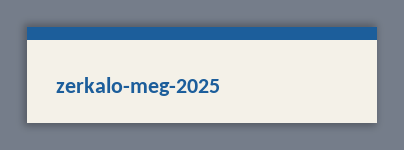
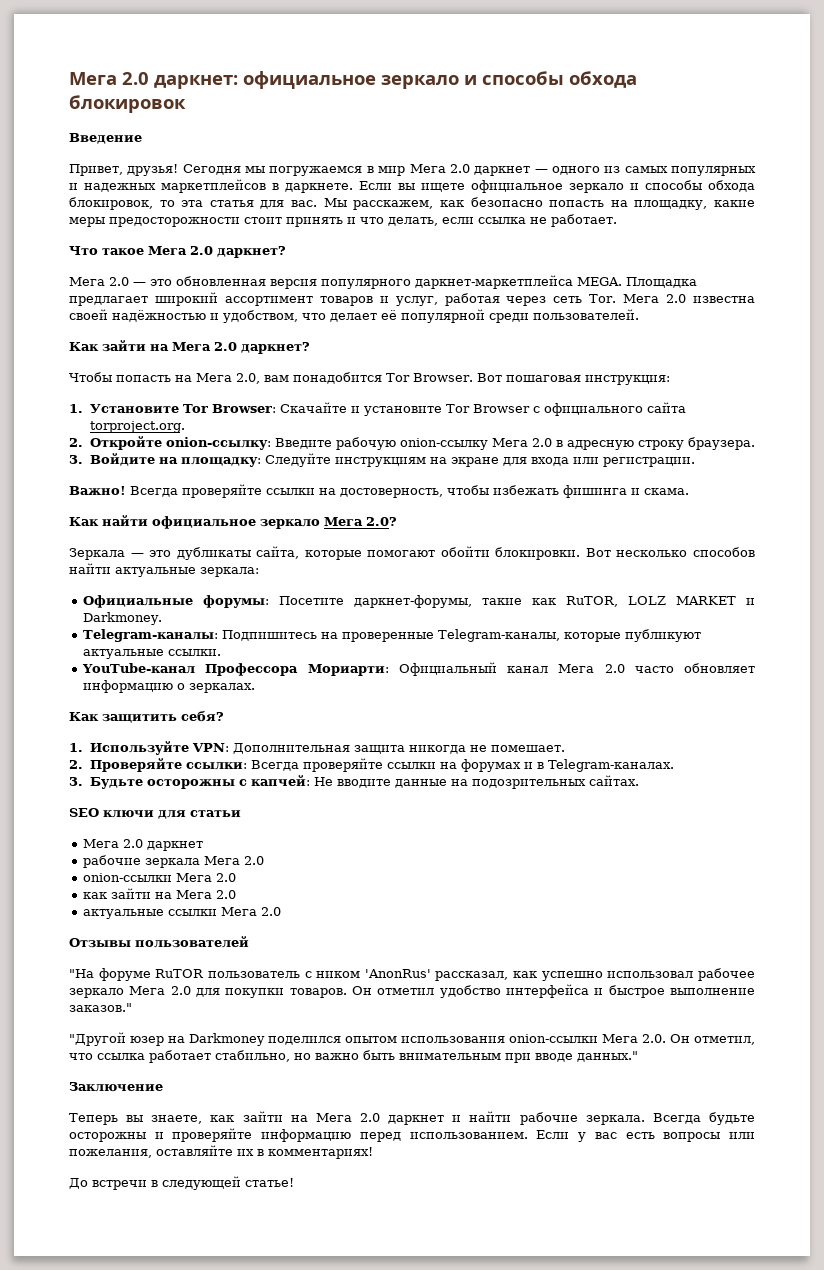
- zerkalo-meg-2025
+ Мега 2.0 даркнет: официальное зеркало и способы обхода блокировок
+ Введение
+ Привет, друзья! Сегодня мы погружаемся в мир Мега 2.0 даркнет — одного из самых популярных и надежных маркетплейсов в даркнете. Если вы ищете официальное зеркало и способы обхода блокировок, то эта статья для вас. Мы расскажем, как безопасно попасть на площадку, какие меры предосторожности стоит принять и что делать, если ссылка не работает.
+ Что такое Мега 2.0 даркнет?
+ Мега 2.0 — это обновленная версия популярного даркнет-маркетплейса MEGA. Площадка предлагает широкий ассортимент товаров и услуг, работая через сеть Tor. Мега 2.0 известна своей надёжностью и удобством, что делает её популярной среди пользователей.
+ Как зайти на Мега 2.0 даркнет?
+ Чтобы попасть на Мега 2.0, вам понадобится Tor Browser. Вот пошаговая инструкция:
+ 1. Установите Tor Browser: Скачайте и установите Tor Browser с официального сайта torproject.org.
+ 2. Откройте onion-ссылку: Введите рабочую onion-ссылку Мега 2.0 в адресную строку браузера.
+ 3. Войдите на площадку: Следуйте инструкциям на экране для входа или регистрации.
+ Важно! Всегда проверяйте ссылки на достоверность, чтобы избежать фишинга и скама.
+ Как найти официальное зеркало Мега 2.0?
+ Зеркала — это дубликаты сайта, которые помогают обойти блокировки. Вот несколько способов найти актуальные зеркала:
+ Официальные форумы: Посетите даркнет-форумы, такие как RuTOR, LOLZ MARKET и Darkmoney.
+ Telegram-каналы: Подпишитесь на проверенные Telegram-каналы, которые публикуют актуальные ссылки.
+ YouTube-канал Профессора Мориарти: Официальный канал Мега 2.0 часто обновляет информацию о зеркалах.
+ Как защитить себя?
+ 1. Используйте VPN: Дополнительная защита никогда не помешает.
+ 2. Проверяйте ссылки: Всегда проверяйте ссылки на форумах и в Telegram-каналах.
+ 3. Будьте осторожны с капчей: Не вводите данные на подозрительных сайтах.
+ SEO ключи для статьи
+ Мега 2.0 даркнет
+ рабочие зеркала Мега 2.0
+ onion-ссылки Мега 2.0
+ как зайти на Мега 2.0
+ актуальные ссылки Мега 2.0
+ Отзывы пользователей
+ "На форуме RuTOR пользователь с ником 'AnonRus' рассказал, как успешно использовал рабочее зеркало Мега 2.0 для покупки товаров. Он отметил удобство интерфейса и быстрое выполнение заказов."
+ "Другой юзер на Darkmoney поделился опытом использования onion-ссылки Мега 2.0. Он отметил, что ссылка работает стабильно, но важно быть внимательным при вводе данных."
+ Заключение
+ Теперь вы знаете, как зайти на Мега 2.0 даркнет и найти рабочие зеркала. Всегда будьте осторожны и проверяйте информацию перед использованием. Если у вас есть вопросы или пожелания, оставляйте их в комментариях!
+ До встречи в следующей статье!

